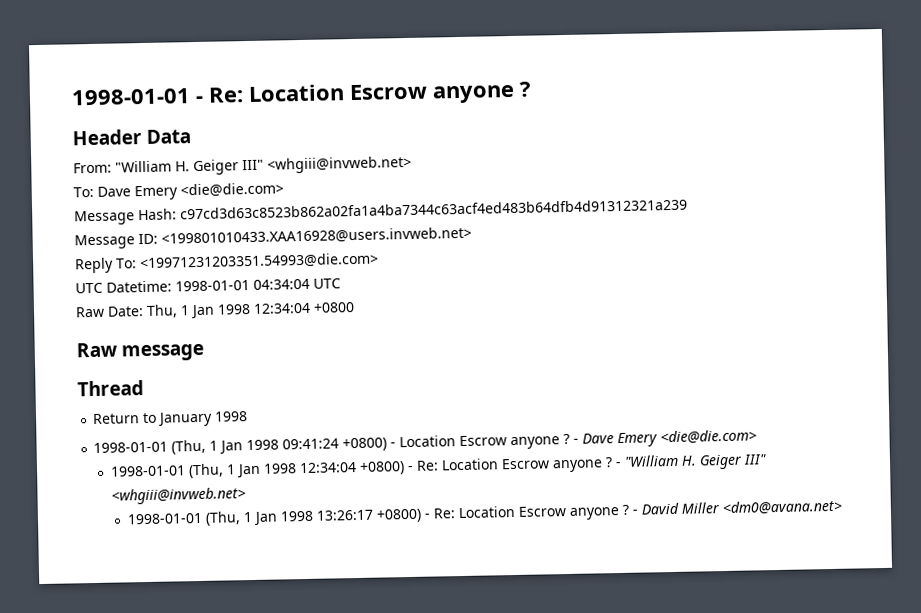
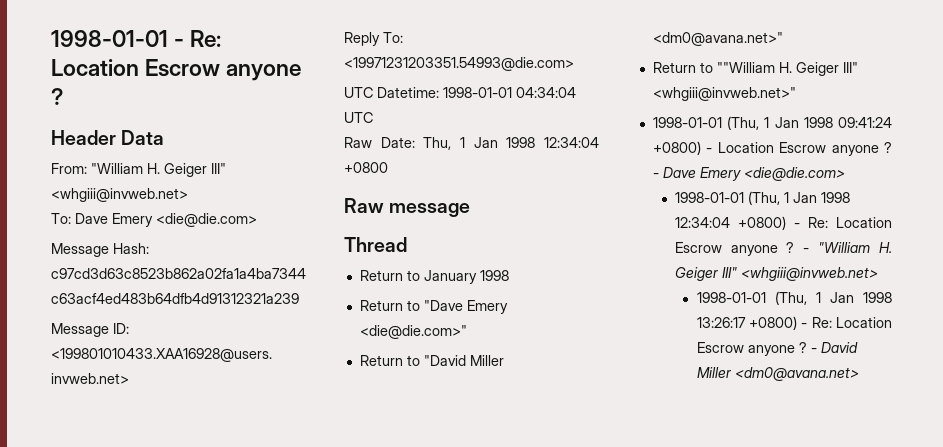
+ Return to "Dave Emery <die@die.com>"
+ Return to "David Miller <dm0@avana.net>"
+ Return to ""William H. Geiger III" <whgiii@invweb.net>"

